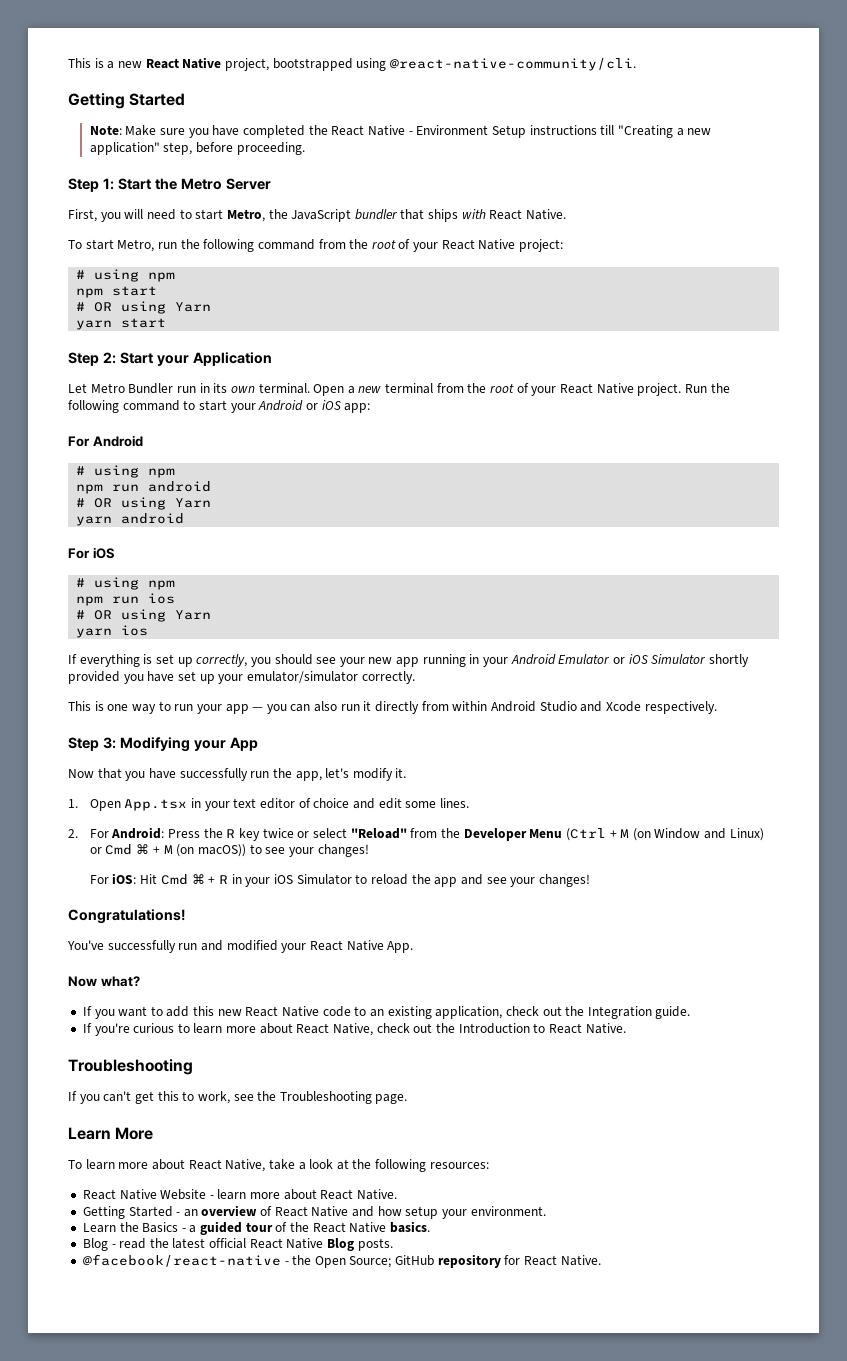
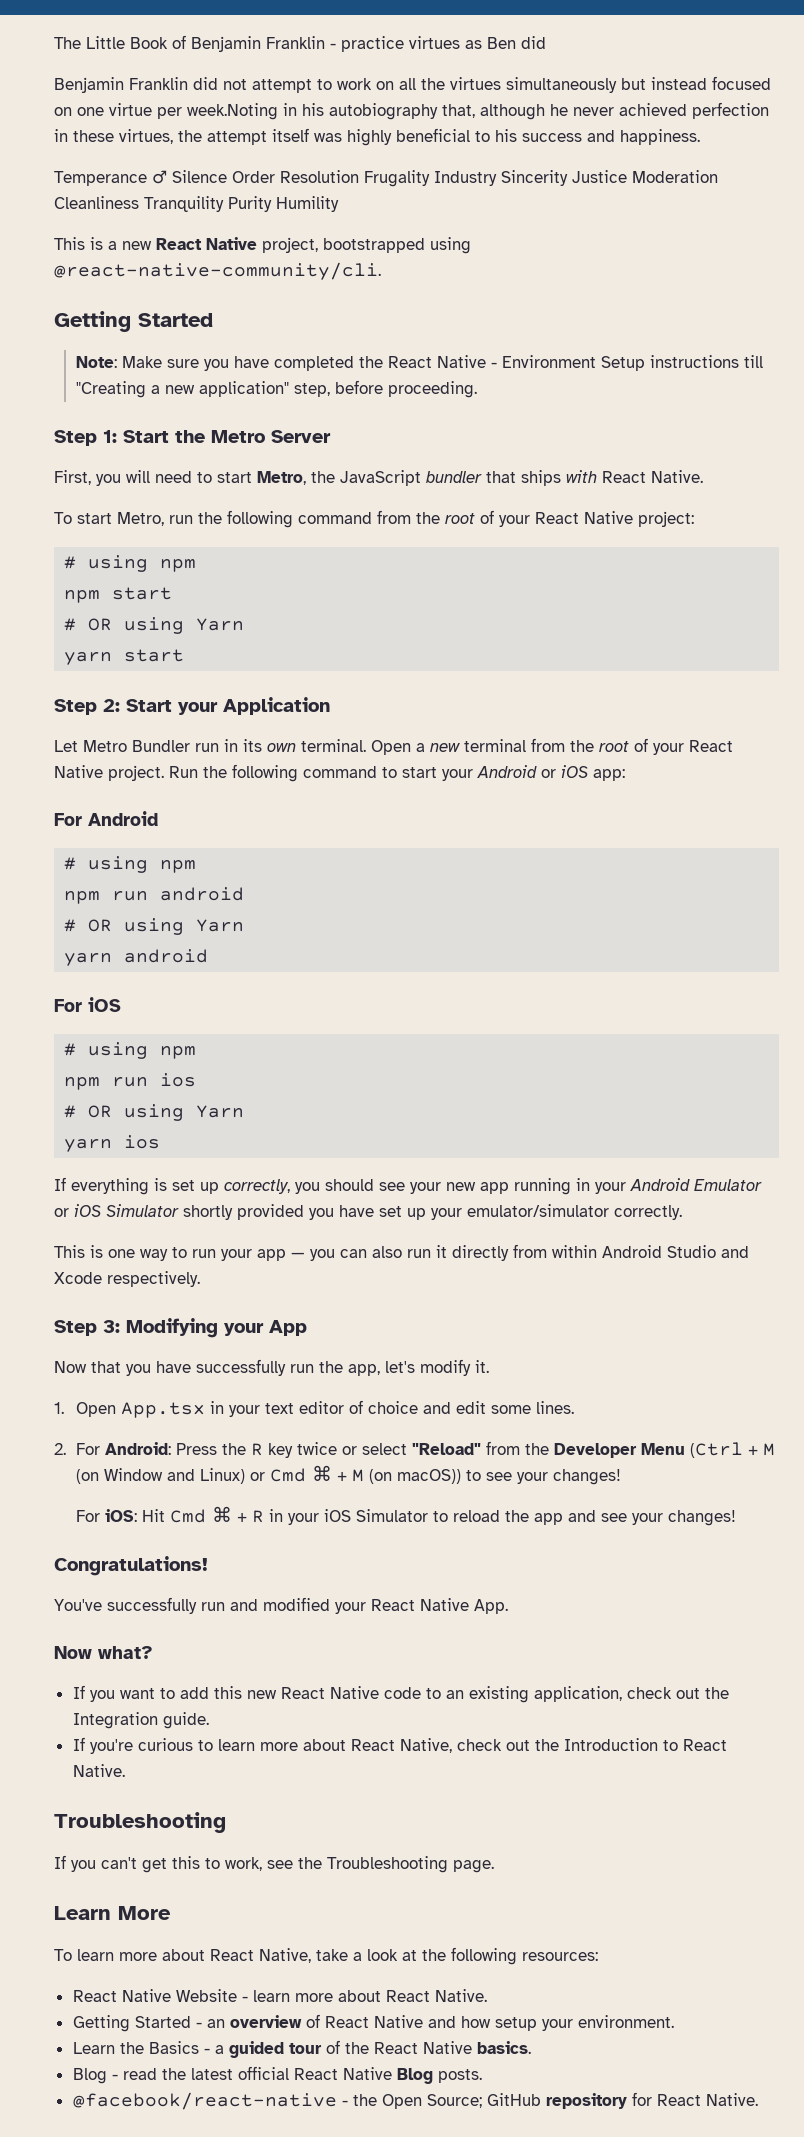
+ The Little Book of Benjamin Franklin - practice virtues as Ben did
+ Benjamin Franklin did not attempt to work on all the virtues simultaneously but instead focused on one virtue per week.Noting in his autobiography that, although he never achieved perfection in these virtues, the attempt itself was highly beneficial to his success and happiness.
+ Temperance ♂ Silence Order Resolution Frugality Industry Sincerity Justice Moderation Cleanliness Tranquility Purity Humility

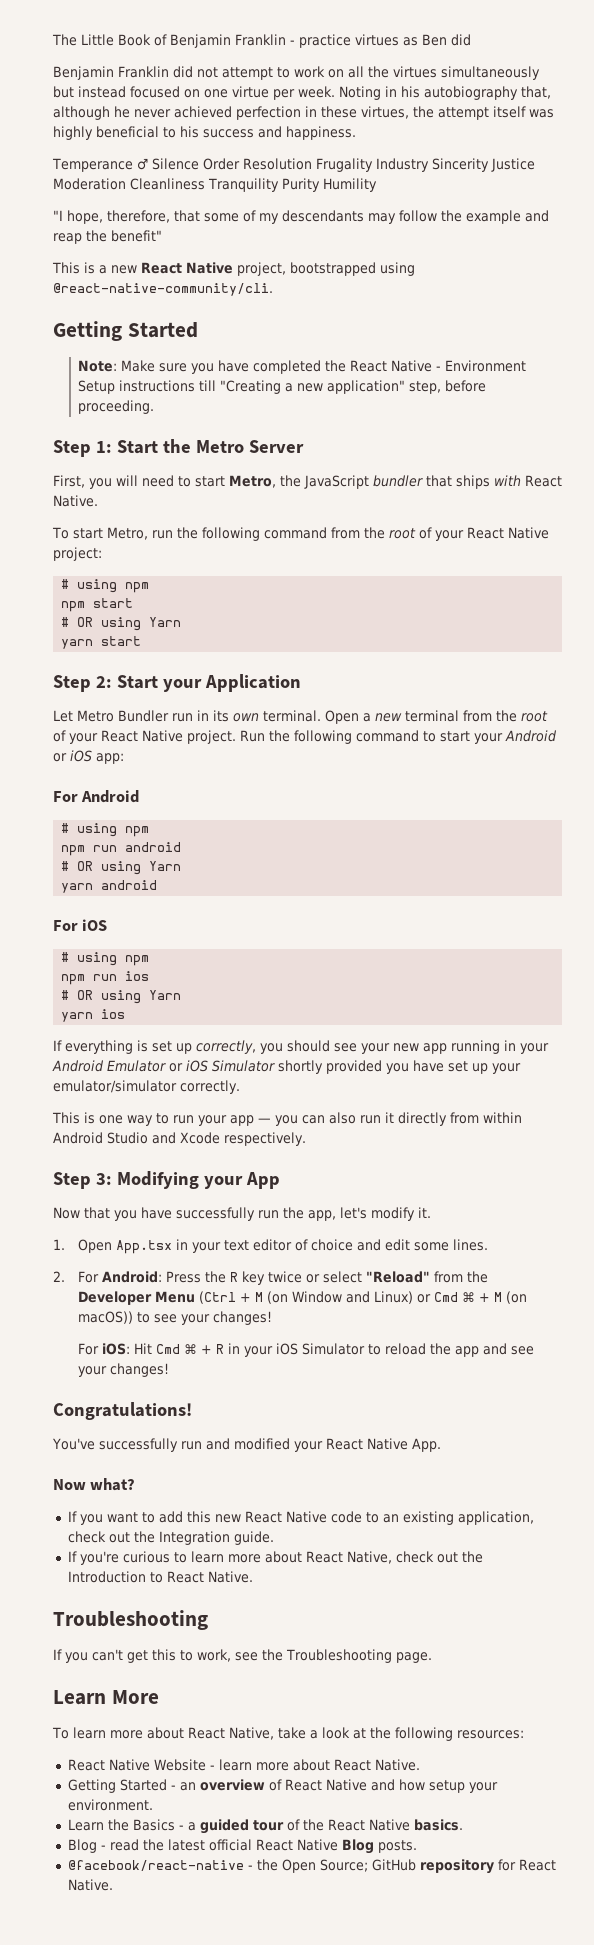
- Benjamin Franklin did not attempt to work on all the virtues simultaneously but instead focused on one virtue per week.Noting in his autobiography that, although he never achieved perfection in these virtues, the attempt itself was highly beneficial to his success and happiness.
+ Benjamin Franklin did not attempt to work on all the virtues simultaneously but instead focused on one virtue per week. Noting in his autobiography that, although he never achieved perfection in these virtues, the attempt itself was highly beneficial to his success and happiness.
+ "I hope, therefore, that some of my descendants may follow the example and reap the benefit"

